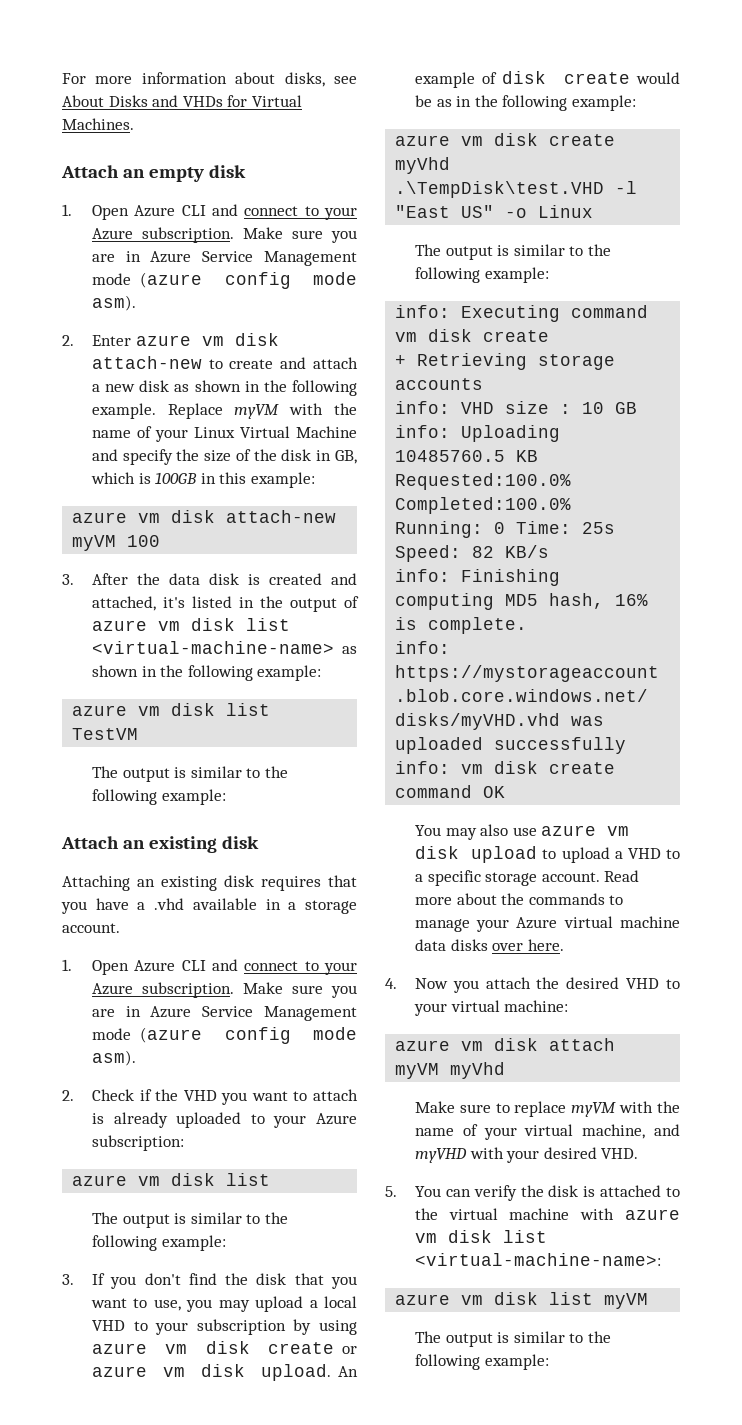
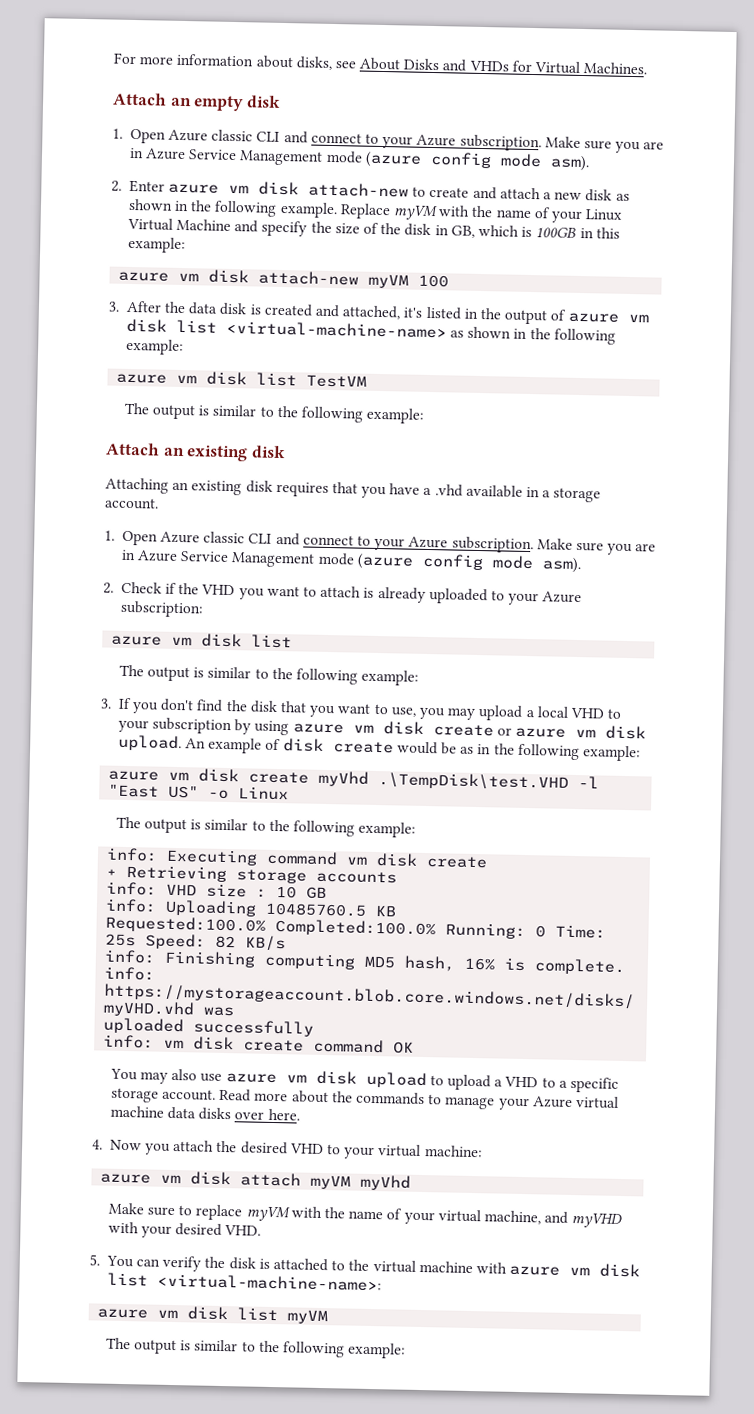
  Attach an empty disk
- 1. Open Azure CLI and connect to your Azure subscription.
+ 1. Open Azure classic CLI and connect to your Azure subscription.
  Attaching an existing disk requires that you have a .vhd available in a storage account.
- 1. Open Azure CLI and connect to your Azure subscription.
+ 1. Open Azure classic CLI and connect to your Azure subscription.

